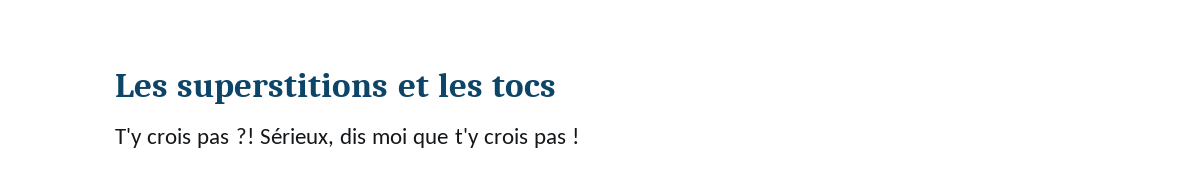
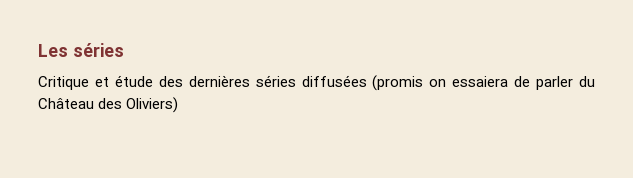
- Les superstitions et les tocs
- T'y crois pas ?! Sérieux, dis moi que t'y crois pas !
+ Les séries
+ Critique et étude des dernières séries diffusées (promis on essaiera de parler du Château des Oliviers)

